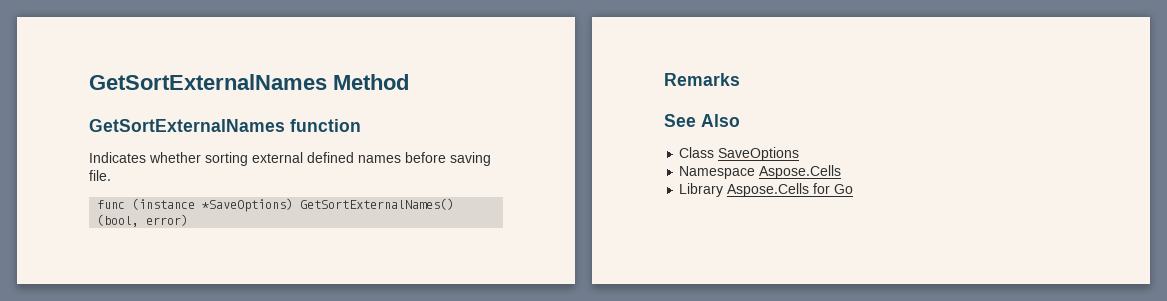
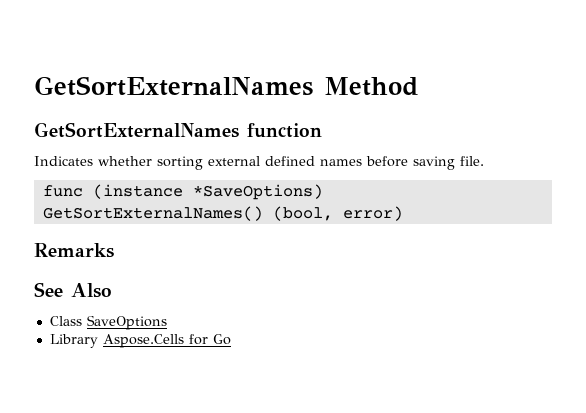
- Namespace Aspose.Cells

